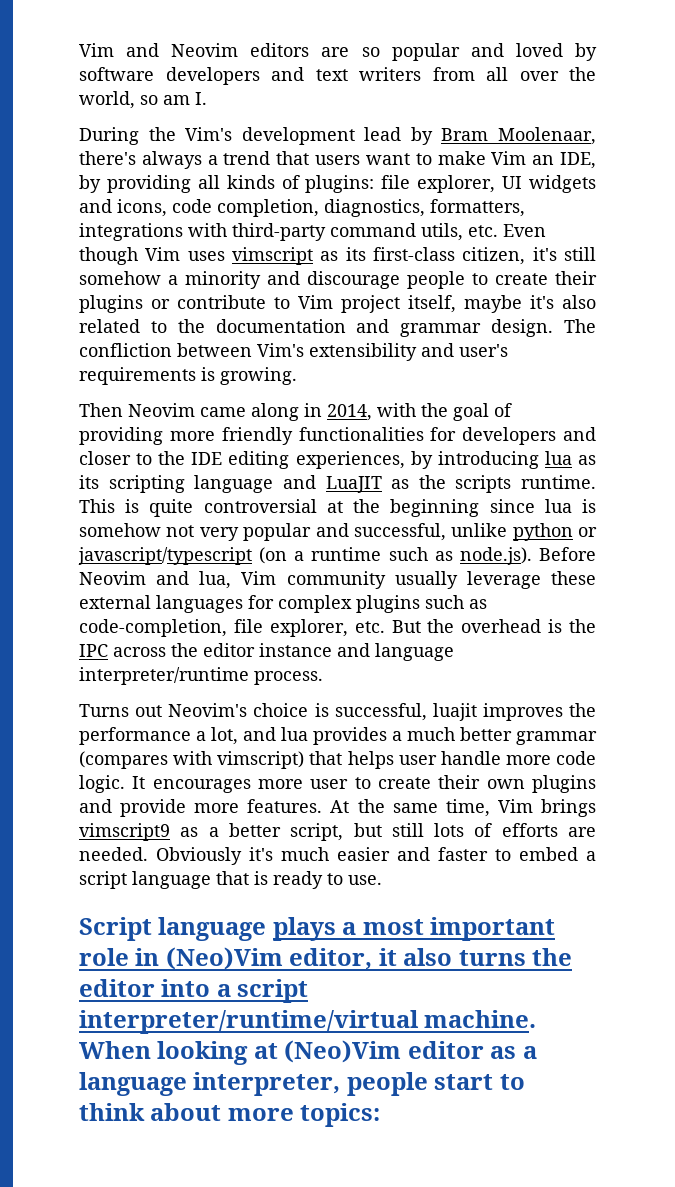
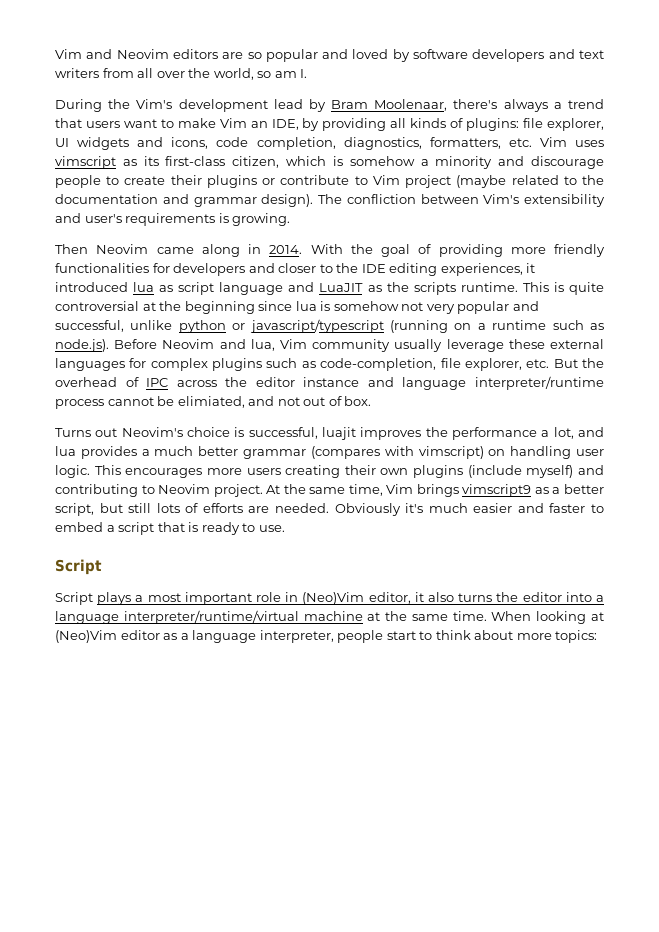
- file explorer, UI widgets and icons, code completion, diagnostics, formatters, integrations with third-party command utils, etc. Even though Vim uses vimscript as its first-class citizen, it's still somehow a minority and discourage people to create their plugins or contribute to Vim project itself, maybe it's also related to the documentation and grammar design.
+ file explorer, UI widgets and icons, code completion, diagnostics, formatters, etc. Vim uses vimscript as its first-class citizen, which is somehow a minority and discourage people to create their plugins or contribute to Vim project (maybe related to the documentation and grammar design).
- Then Neovim came along in 2014, with the goal of providing more friendly functionalities for developers and closer to the IDE editing experiences, by introducing lua as its scripting language and LuaJIT as the scripts runtime.
+ Then Neovim came along in 2014. With the goal of providing more friendly functionalities for developers and closer to the IDE editing experiences, it introduced lua as script language and LuaJIT as the scripts runtime.
- This is quite controversial at the beginning since lua is somehow not very popular and successful, unlike python or javascript/typescript (on a runtime such as node.js). Before Neovim and lua, Vim community usually leverage these external languages for complex plugins such as code-completion, file explorer, etc. But the overhead is the IPC across the editor instance and language interpreter/runtime process.
+ This is quite controversial at the beginning since lua is somehow not very popular and successful, unlike python or javascript/typescript (running on a runtime such as node.js). Before Neovim and lua, Vim community usually leverage these external languages for complex plugins such as code-completion, file explorer, etc. But the overhead of IPC across the editor instance and language interpreter/runtime process cannot be elimiated, and not out of box.
- Turns out Neovim's choice is successful, luajit improves the performance a lot, and lua provides a much better grammar (compares with vimscript) that helps user handle more code logic. It encourages more user to create their own plugins and provide more features.
+ Turns out Neovim's choice is successful, luajit improves the performance a lot, and lua provides a much better grammar (compares with vimscript) on handling user logic. This encourages more users creating their own plugins (include myself) and contributing to Neovim project.
- Obviously it's much easier and faster to embed a script language that is ready to use.
- Script language plays a most important role in (Neo)Vim editor, it also turns the editor into a script interpreter/runtime/virtual machine.
+ Obviously it's much easier and faster to embed a script that is ready to use.
+ Script
+ Script plays a most important role in (Neo)Vim editor, it also turns the editor into a language interpreter/runtime/virtual machine at the same time.

